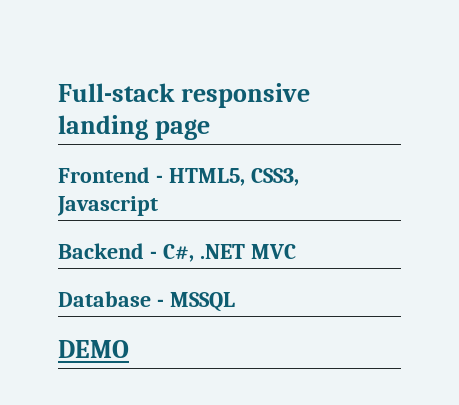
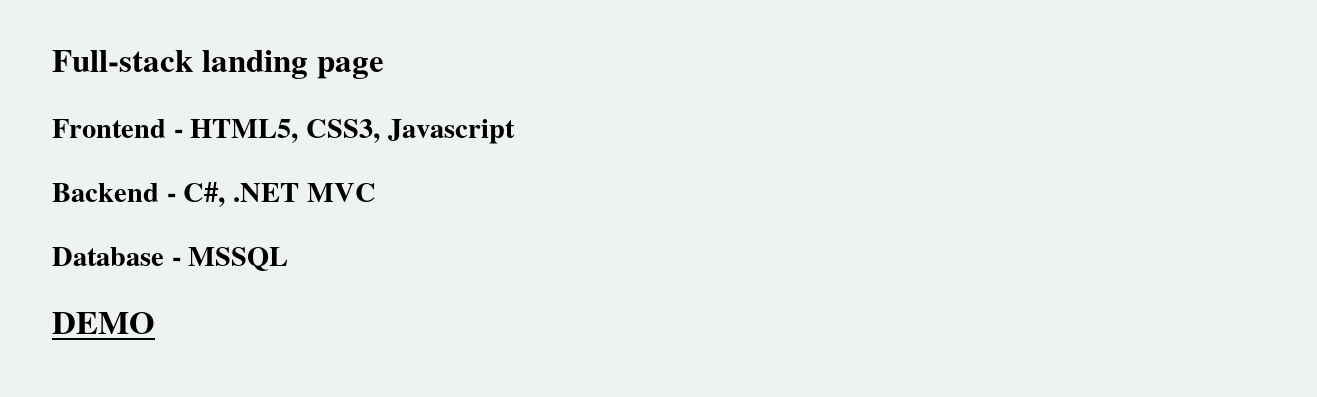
- Full-stack responsive landing page
+ Full-stack landing page

